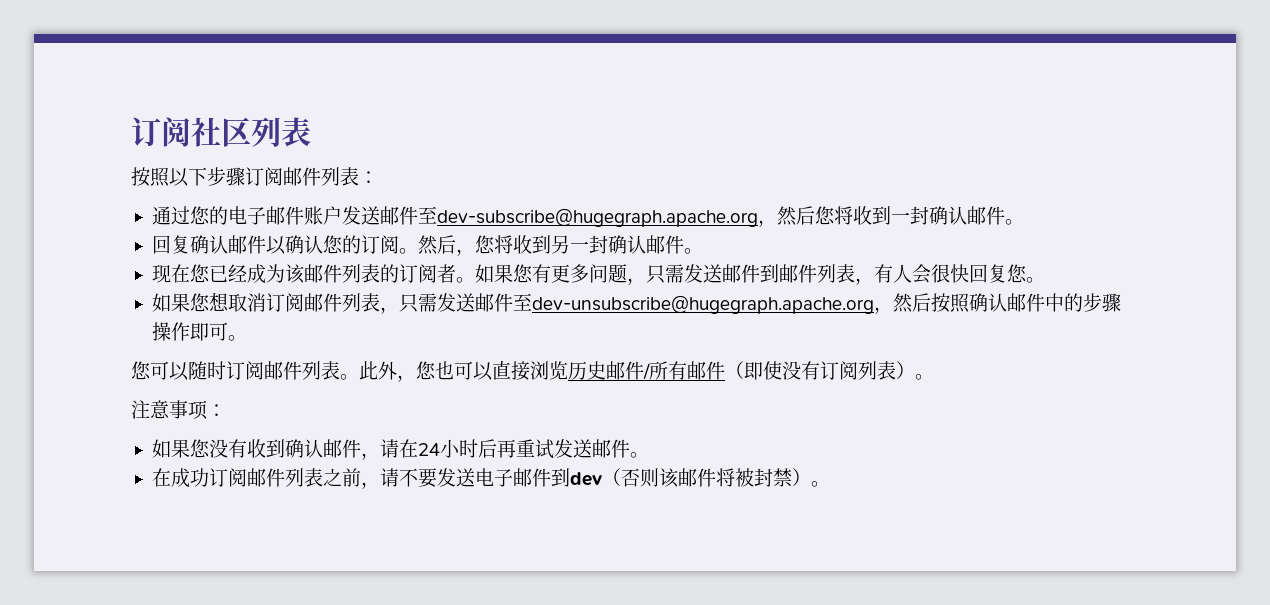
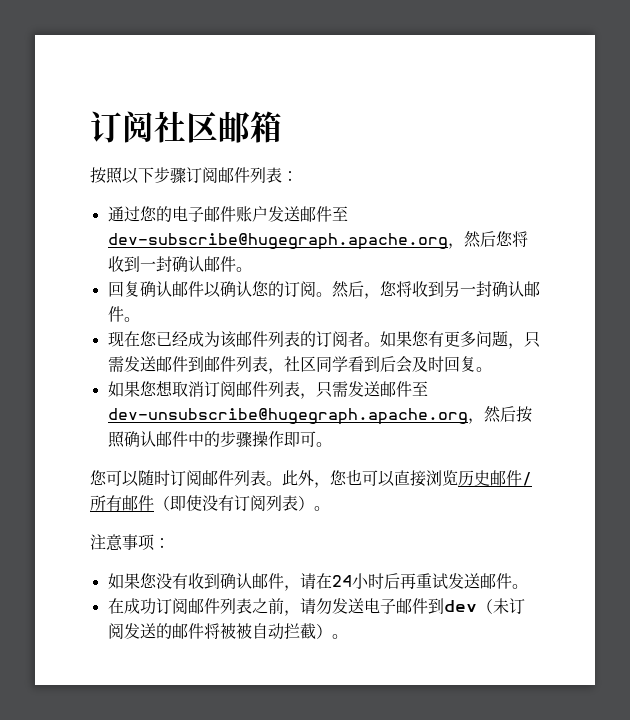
- 订阅社区列表
+ 订阅社区邮箱
- 如果您有更多问题，只需发送邮件到邮件列表，有人会很快回复您。
+ 如果您有更多问题，只需发送邮件到邮件列表，社区同学看到后会及时回复。
- 在成功订阅邮件列表之前，请不要发送电子邮件到dev（否则该邮件将被封禁）。
+ 在成功订阅邮件列表之前，请勿发送电子邮件到dev（未订阅发送的邮件将被被自动拦截）。

